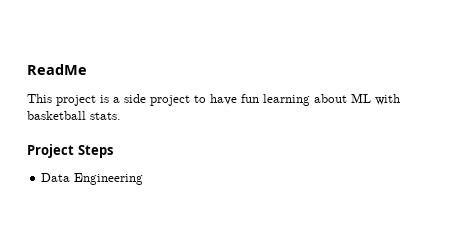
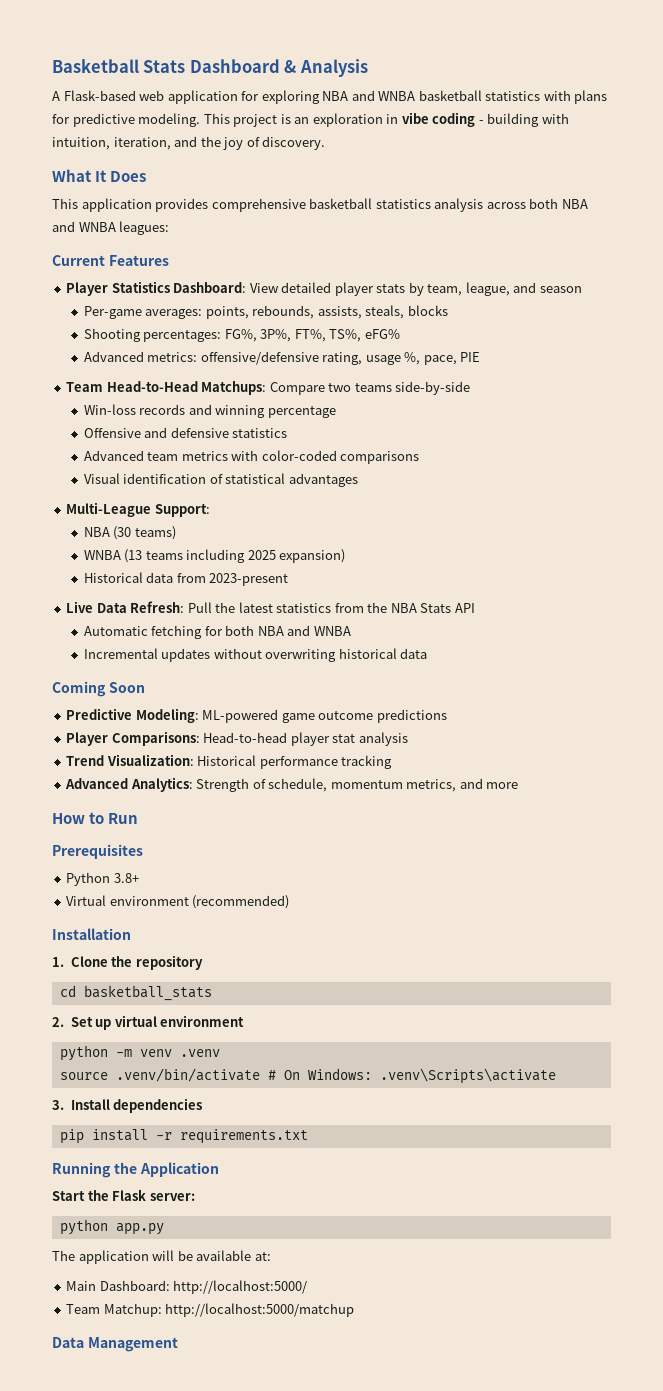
- ReadMe
- This project is a side project to have fun learning about ML with basketball stats.
- Project Steps
- Data Engineering
+ Basketball Stats Dashboard & Analysis
+ A Flask-based web application for exploring NBA and WNBA basketball statistics with plans for predictive modeling. This project is an exploration in vibe coding - building with intuition, iteration, and the joy of discovery.
+ What It Does
+ This application provides comprehensive basketball statistics analysis across both NBA and WNBA leagues:
+ Current Features
+ Player Statistics Dashboard: View detailed player stats by team, league, and season
+ Per-game averages: points, rebounds, assists, steals, blocks
+ Shooting percentages: FG%, 3P%, FT%, TS%, eFG%
+ Advanced metrics: offensive/defensive rating, usage %, pace, PIE
+ Team Head-to-Head Matchups: Compare two teams side-by-side
+ Win-loss records and winning percentage
+ Offensive and defensive statistics
+ Advanced team metrics with color-coded comparisons
+ Visual identification of statistical advantages
+ Multi-League Support:
+ NBA (30 teams)
+ WNBA (13 teams including 2025 expansion)
+ Historical data from 2023-present
+ Live Data Refresh: Pull the latest statistics from the NBA Stats API
+ Automatic fetching for both NBA and WNBA
+ Incremental updates without overwriting historical data
+ Coming Soon
+ Predictive Modeling: ML-powered game outcome predictions
+ Player Comparisons: Head-to-head player stat analysis
+ Trend Visualization: Historical performance tracking
+ Advanced Analytics: Strength of schedule, momentum metrics, and more
+ How to Run
+ Prerequisites
+ Python 3.8+
+ Virtual environment (recommended)
+ Installation
+ 1. Clone the repository
+ cd basketball_stats
+ 2. Set up virtual environment
+ python -m venv .venv
+ source .venv/bin/activate # On Windows: .venv\Scripts\activate
+ 3. Install dependencies
+ pip install -r requirements.txt
+ Running the Application
+ Start the Flask server:
+ python app.py
+ The application will be available at:
+ Main Dashboard: http://localhost:5000/
+ Team Matchup: http://localhost:5000/matchup
+ Data Management

